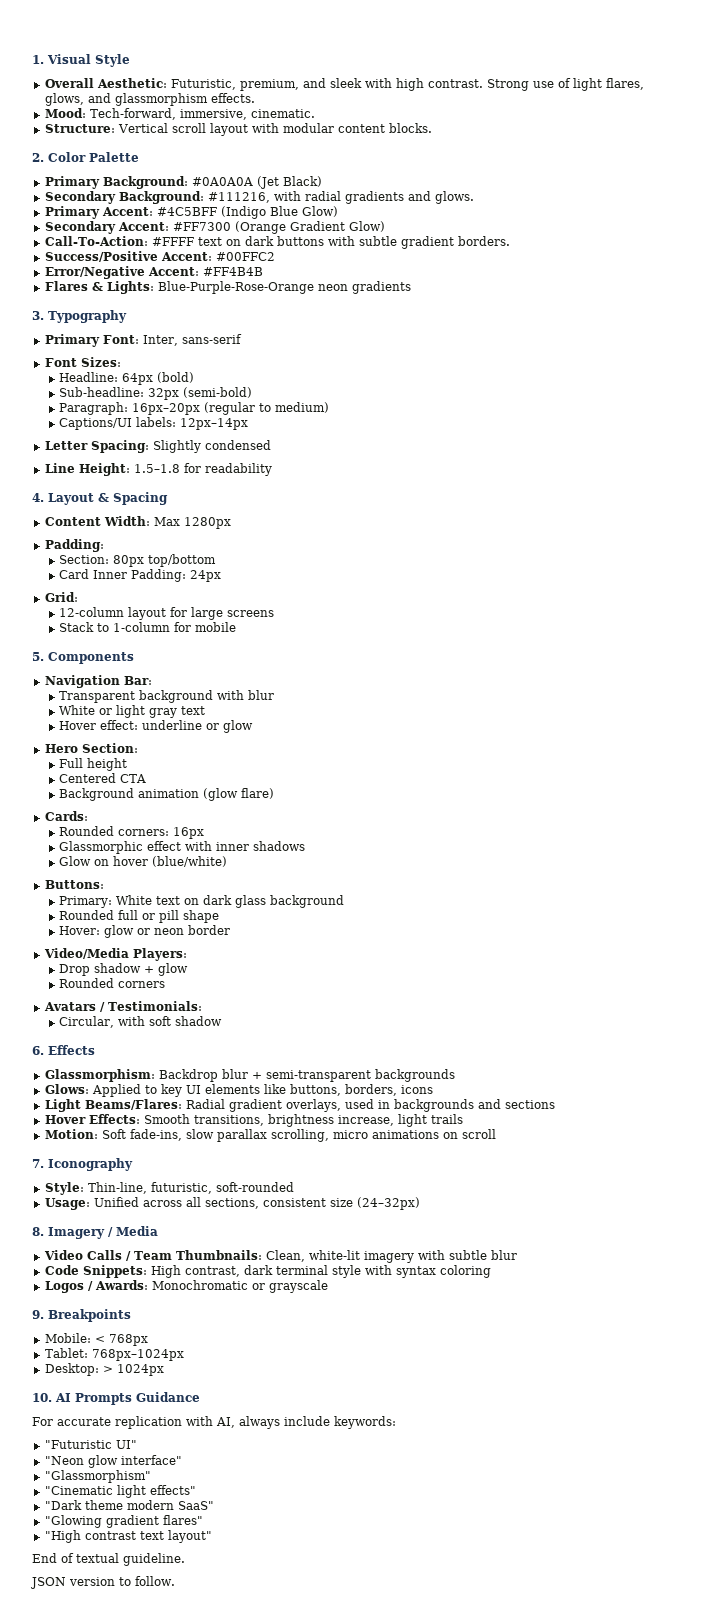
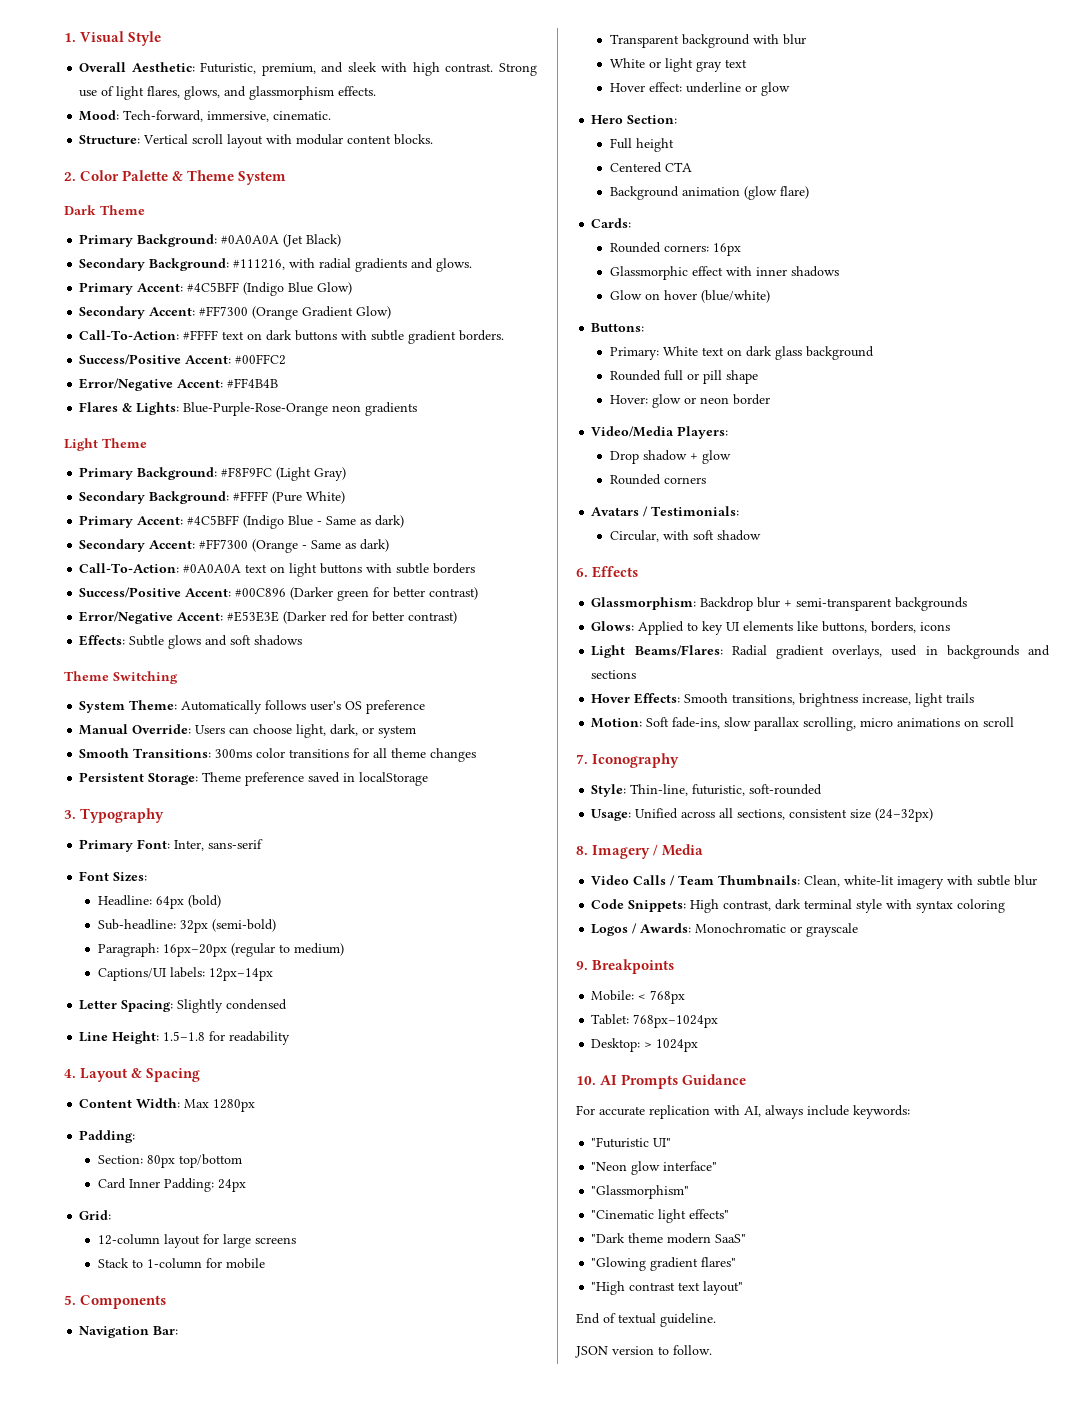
- 2. Color Palette
+ 2. Color Palette & Theme System
+ Dark Theme
+ Light Theme
+ Primary Background: #F8F9FC (Light Gray)
+ Secondary Background: #FFFF (Pure White)
+ Primary Accent: #4C5BFF (Indigo Blue - Same as dark)
+ Secondary Accent: #FF7300 (Orange - Same as dark)
+ Call-To-Action: #0A0A0A text on light buttons with subtle borders
+ Success/Positive Accent: #00C896 (Darker green for better contrast)
+ Error/Negative Accent: #E53E3E (Darker red for better contrast)
+ Effects: Subtle glows and soft shadows
+ Theme Switching
+ System Theme: Automatically follows user's OS preference
+ Manual Override: Users can choose light, dark, or system
+ Smooth Transitions: 300ms color transitions for all theme changes
+ Persistent Storage: Theme preference saved in localStorage

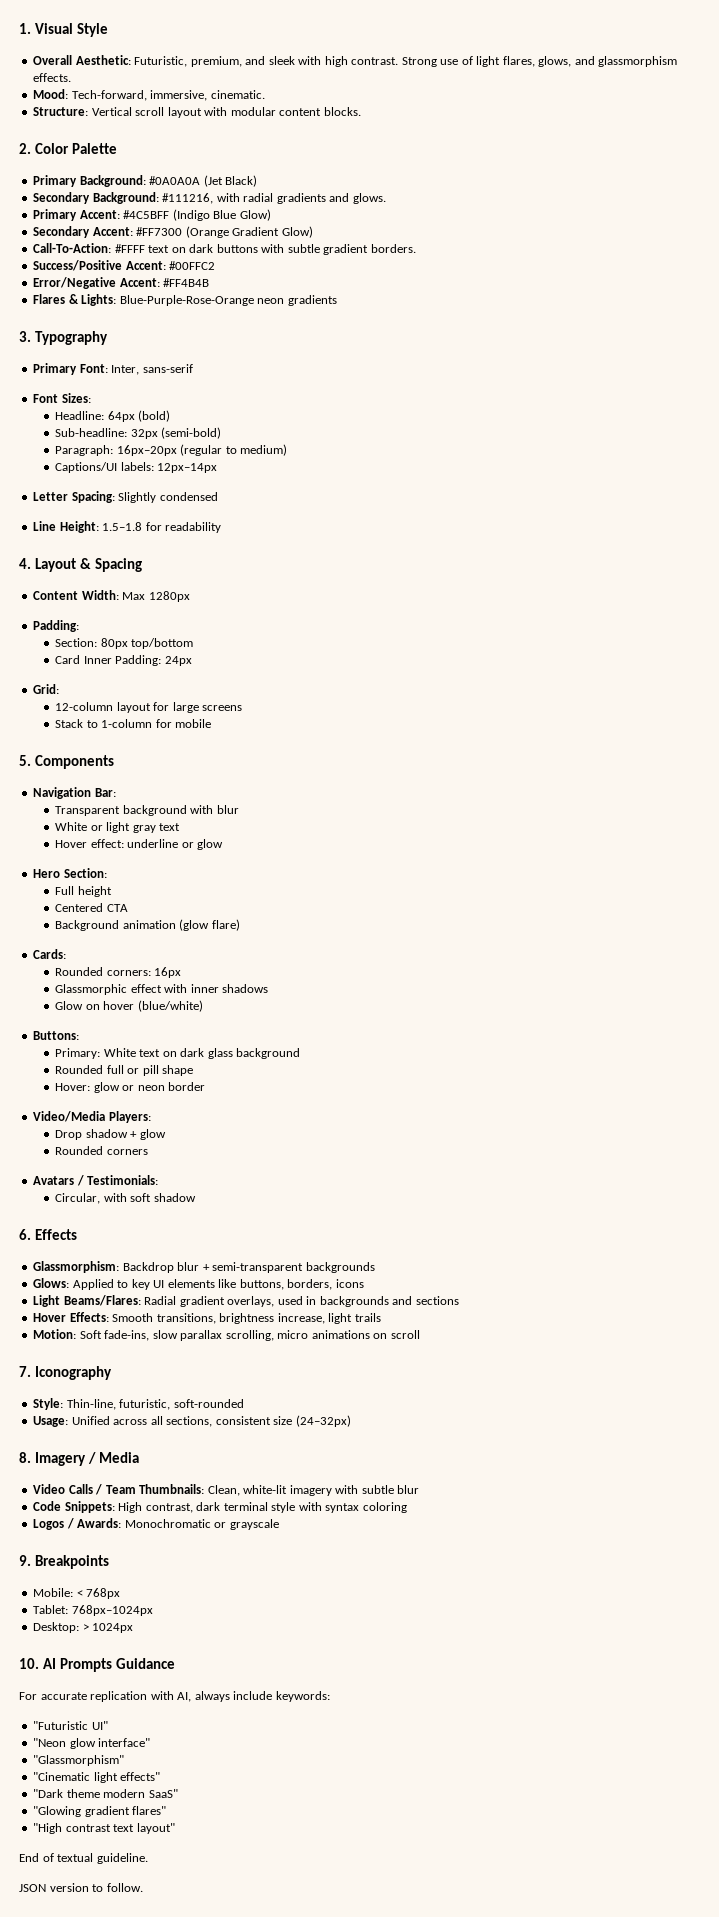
- 2. Color Palette & Theme System
- Dark Theme
+ 2. Color Palette
- Light Theme
- Primary Background: #F8F9FC (Light Gray)
- Secondary Background: #FFFF (Pure White)
- Primary Accent: #4C5BFF (Indigo Blue - Same as dark)
- Secondary Accent: #FF7300 (Orange - Same as dark)
- Call-To-Action: #0A0A0A text on light buttons with subtle borders
- Success/Positive Accent: #00C896 (Darker green for better contrast)
- Error/Negative Accent: #E53E3E (Darker red for better contrast)
- Effects: Subtle glows and soft shadows
- Theme Switching
- System Theme: Automatically follows user's OS preference
- Manual Override: Users can choose light, dark, or system
- Smooth Transitions: 300ms color transitions for all theme changes
- Persistent Storage: Theme preference saved in localStorage

